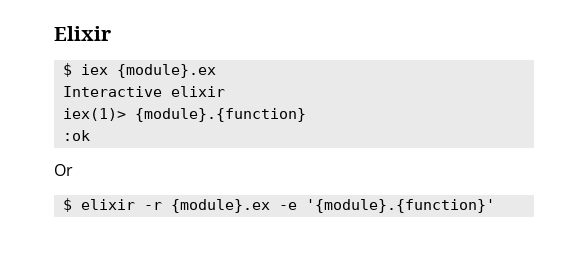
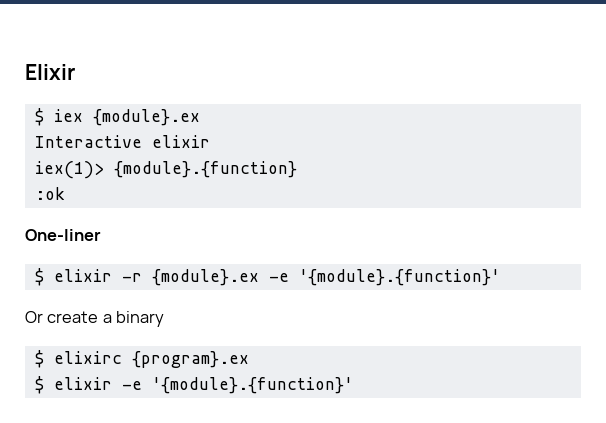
- Or
+ One-liner
+ Or create a binary
+ $ elixirc {program}.ex
+ $ elixir -e '{module}.{function}'

